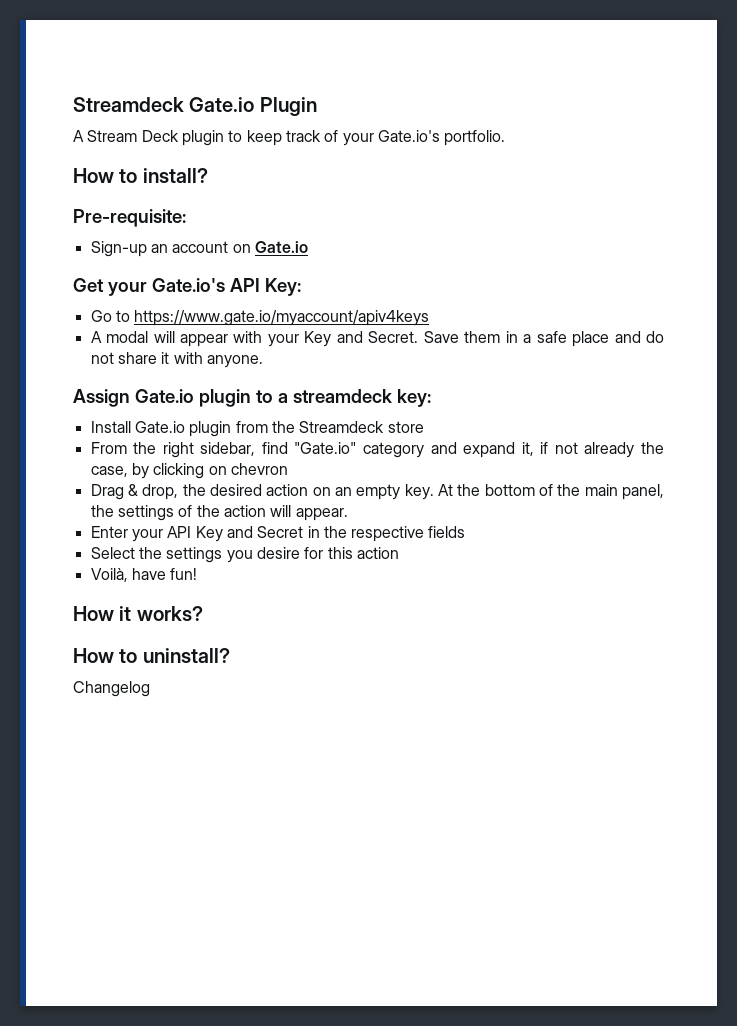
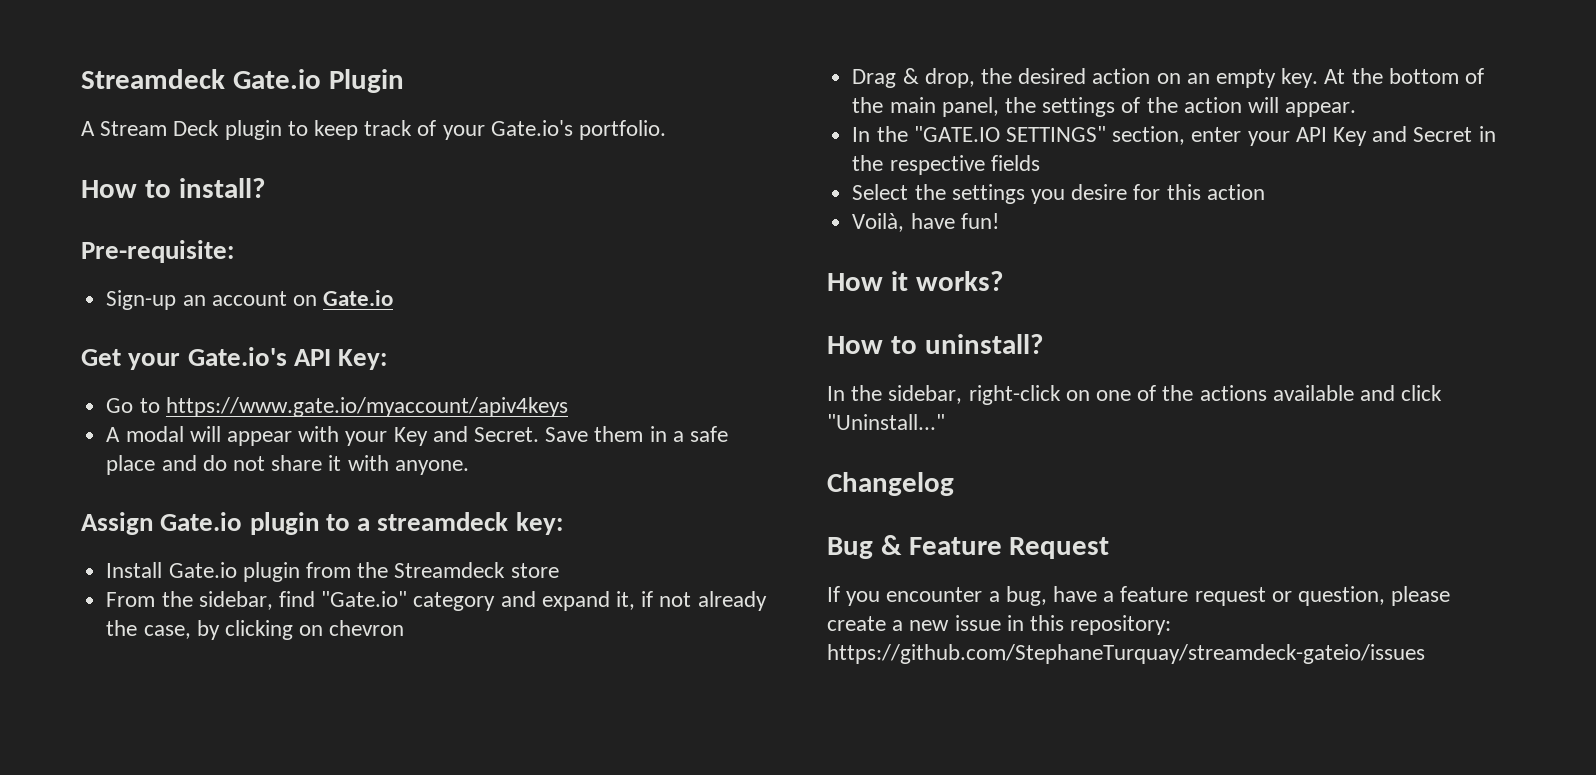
- From the right sidebar, find "Gate.io" category and expand it, if not already the case, by clicking on chevron
+ From the sidebar, find "Gate.io" category and expand it, if not already the case, by clicking on chevron
- Enter your API Key and Secret in the respective fields
+ In the "GATE.IO SETTINGS" section, enter your API Key and Secret in the respective fields
+ In the sidebar, right-click on one of the actions available and click "Uninstall..."
  Changelog
+ Bug & Feature Request
+ If you encounter a bug, have a feature request or question, please create a new issue in this repository: https://github.com/StephaneTurquay/streamdeck-gateio/issues

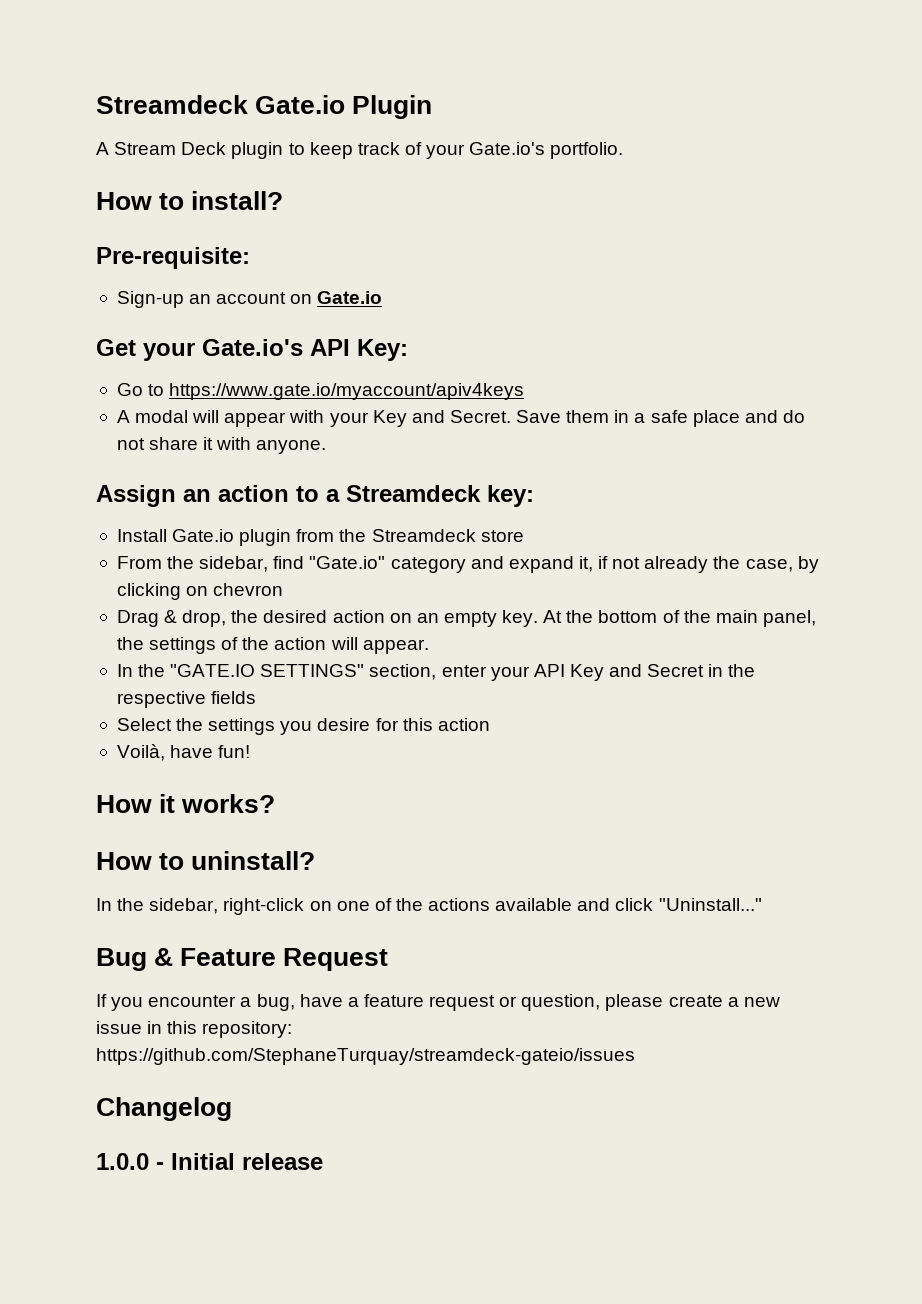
- Assign Gate.io plugin to a streamdeck key:
+ Assign an action to a Streamdeck key:
- Changelog
+ Changelog
+ 1.0.0 - Initial release

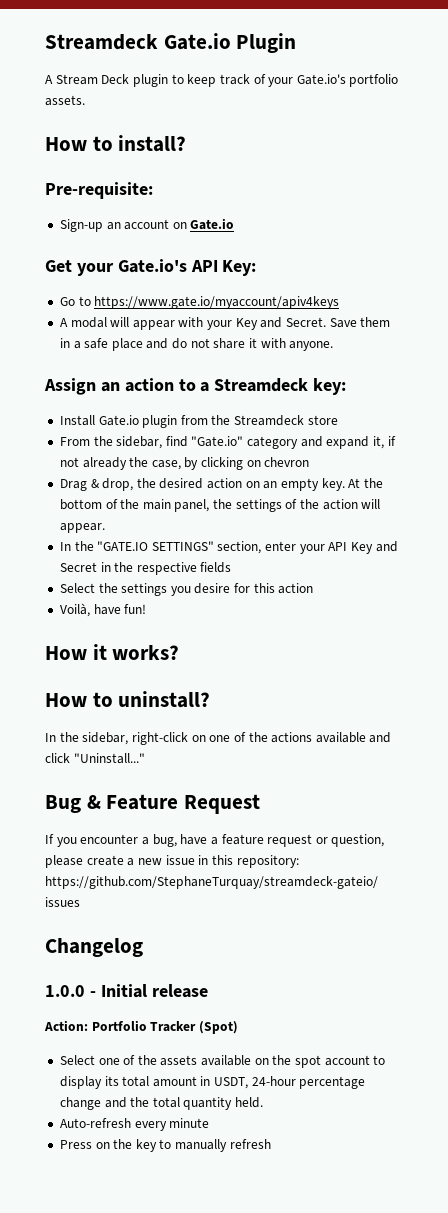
- A Stream Deck plugin to keep track of your Gate.io's portfolio.
+ A Stream Deck plugin to keep track of your Gate.io's portfolio assets.
+ Action: Portfolio Tracker (Spot)
+ Select one of the assets available on the spot account to display its total amount in USDT, 24-hour percentage change and the total quantity held.
+ Auto-refresh every minute
+ Press on the key to manually refresh

